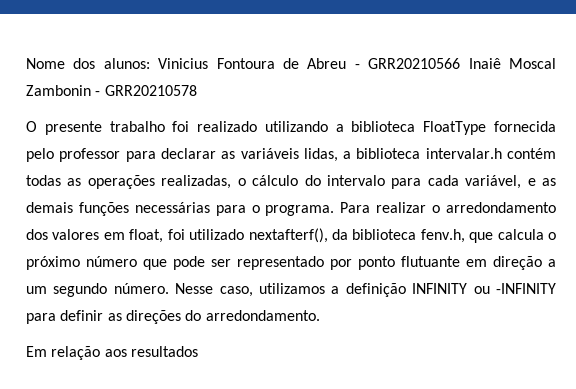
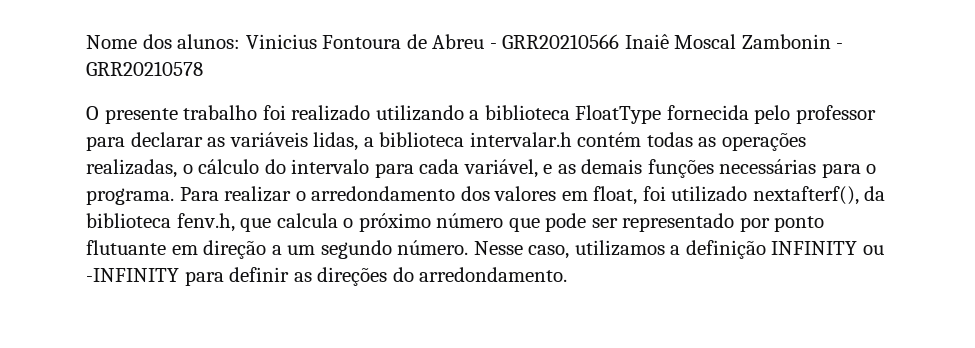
- Em relação aos resultados

